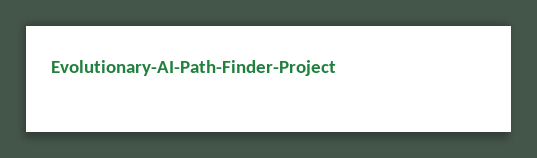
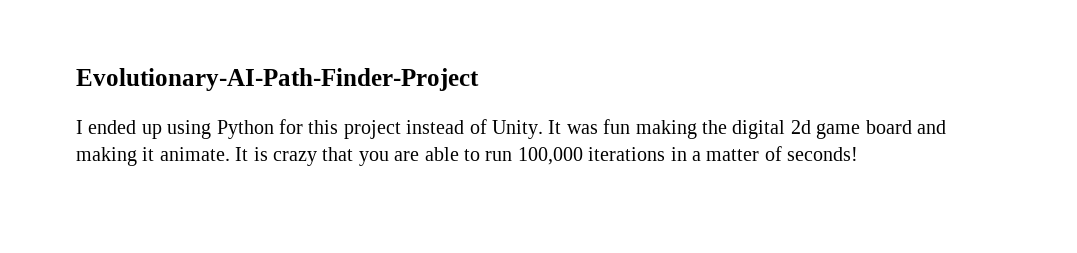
+ I ended up using Python for this project instead of Unity. It was fun making the digital 2d game board and making it animate. It is crazy that you are able to run 100,000 iterations in a matter of seconds!

